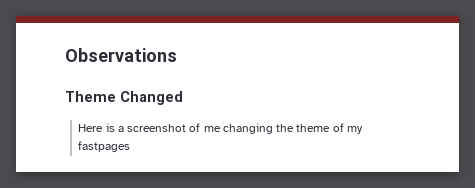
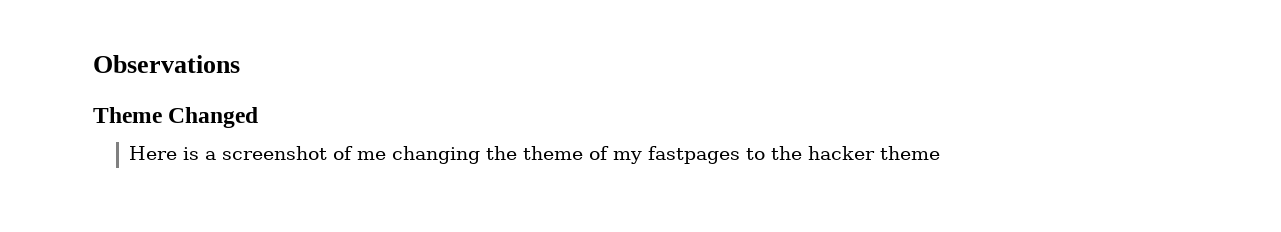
- Here is a screenshot of me changing the theme of my fastpages
+ Here is a screenshot of me changing the theme of my fastpages to the hacker theme

